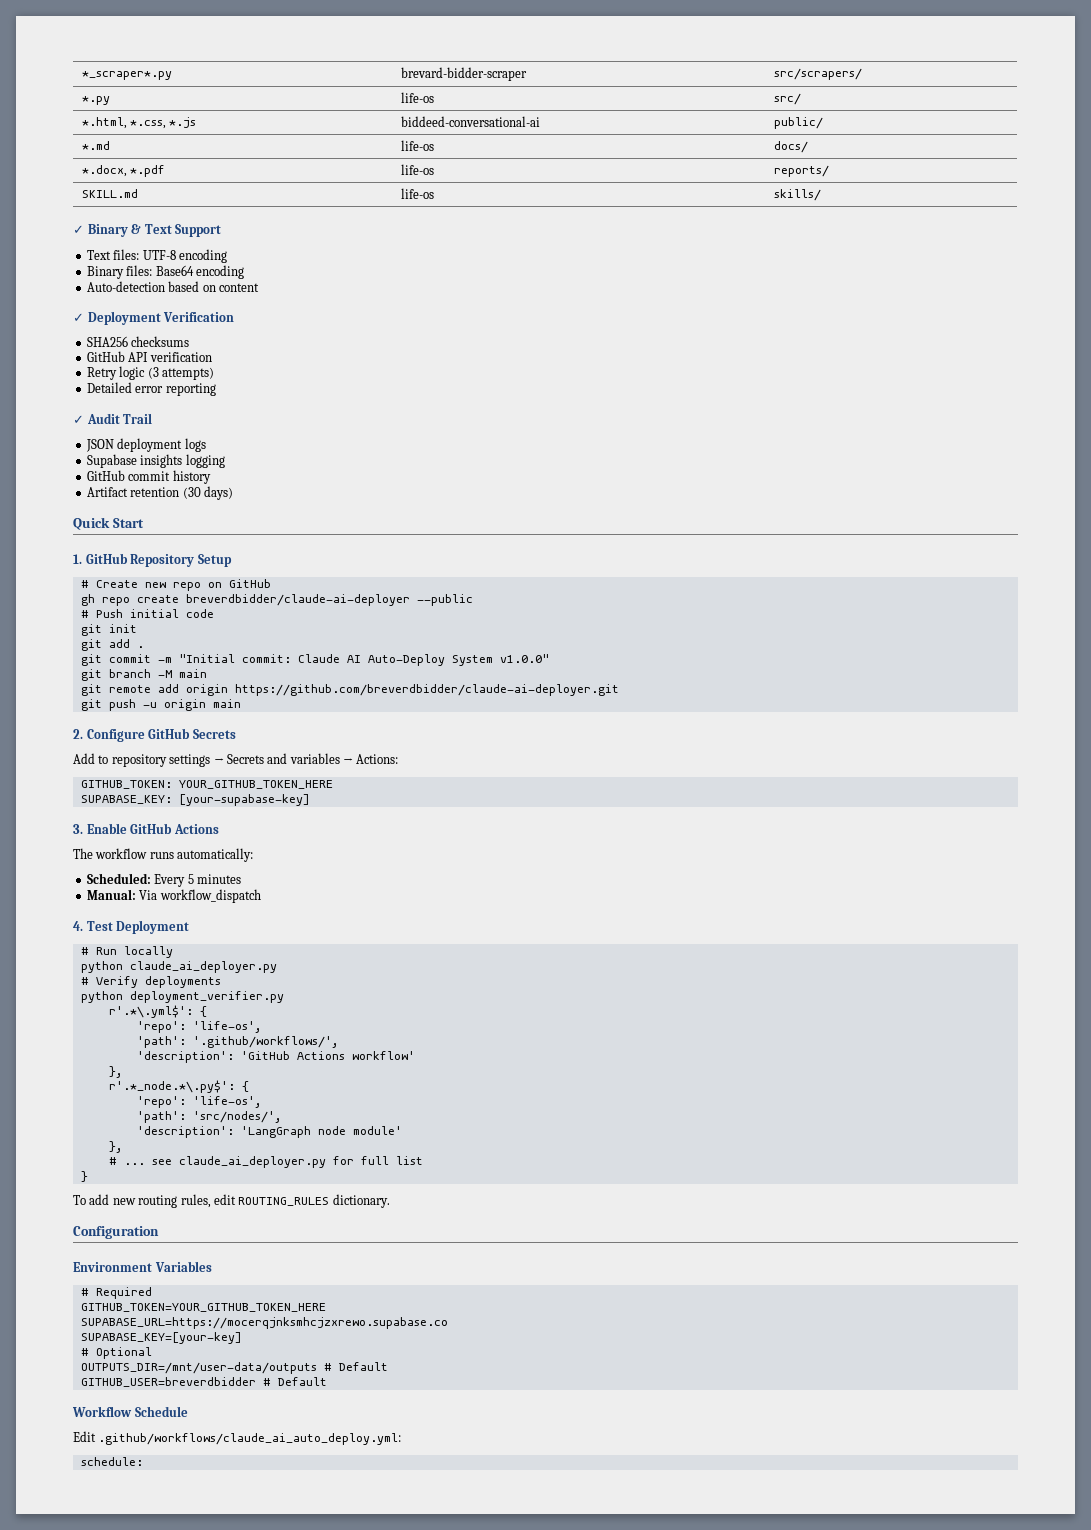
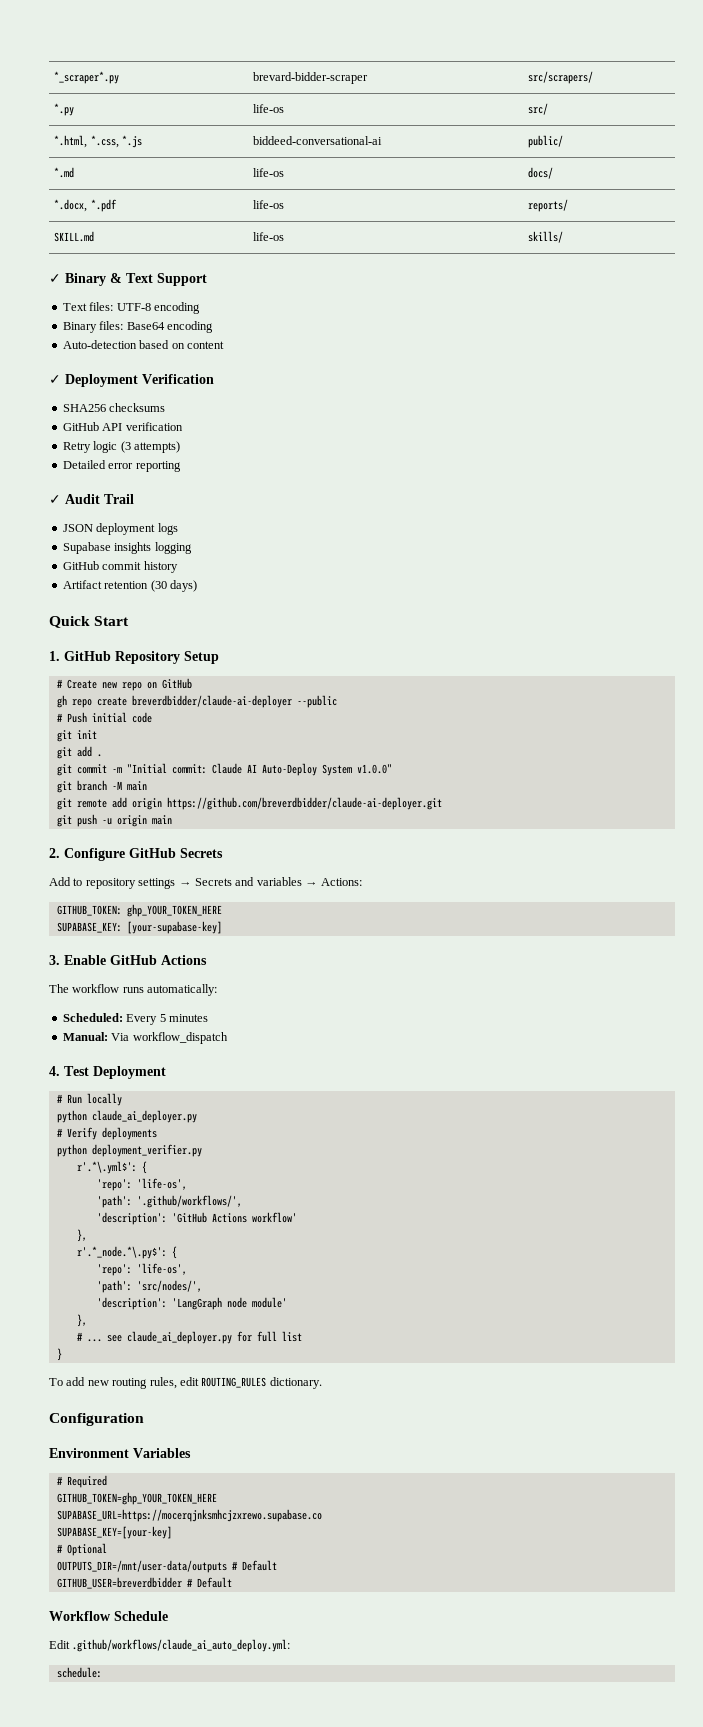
- GITHUB_TOKEN: YOUR_GITHUB_TOKEN_HERE
+ GITHUB_TOKEN: ghp_YOUR_TOKEN_HERE
- GITHUB_TOKEN=YOUR_GITHUB_TOKEN_HERE
+ GITHUB_TOKEN=ghp_YOUR_TOKEN_HERE

